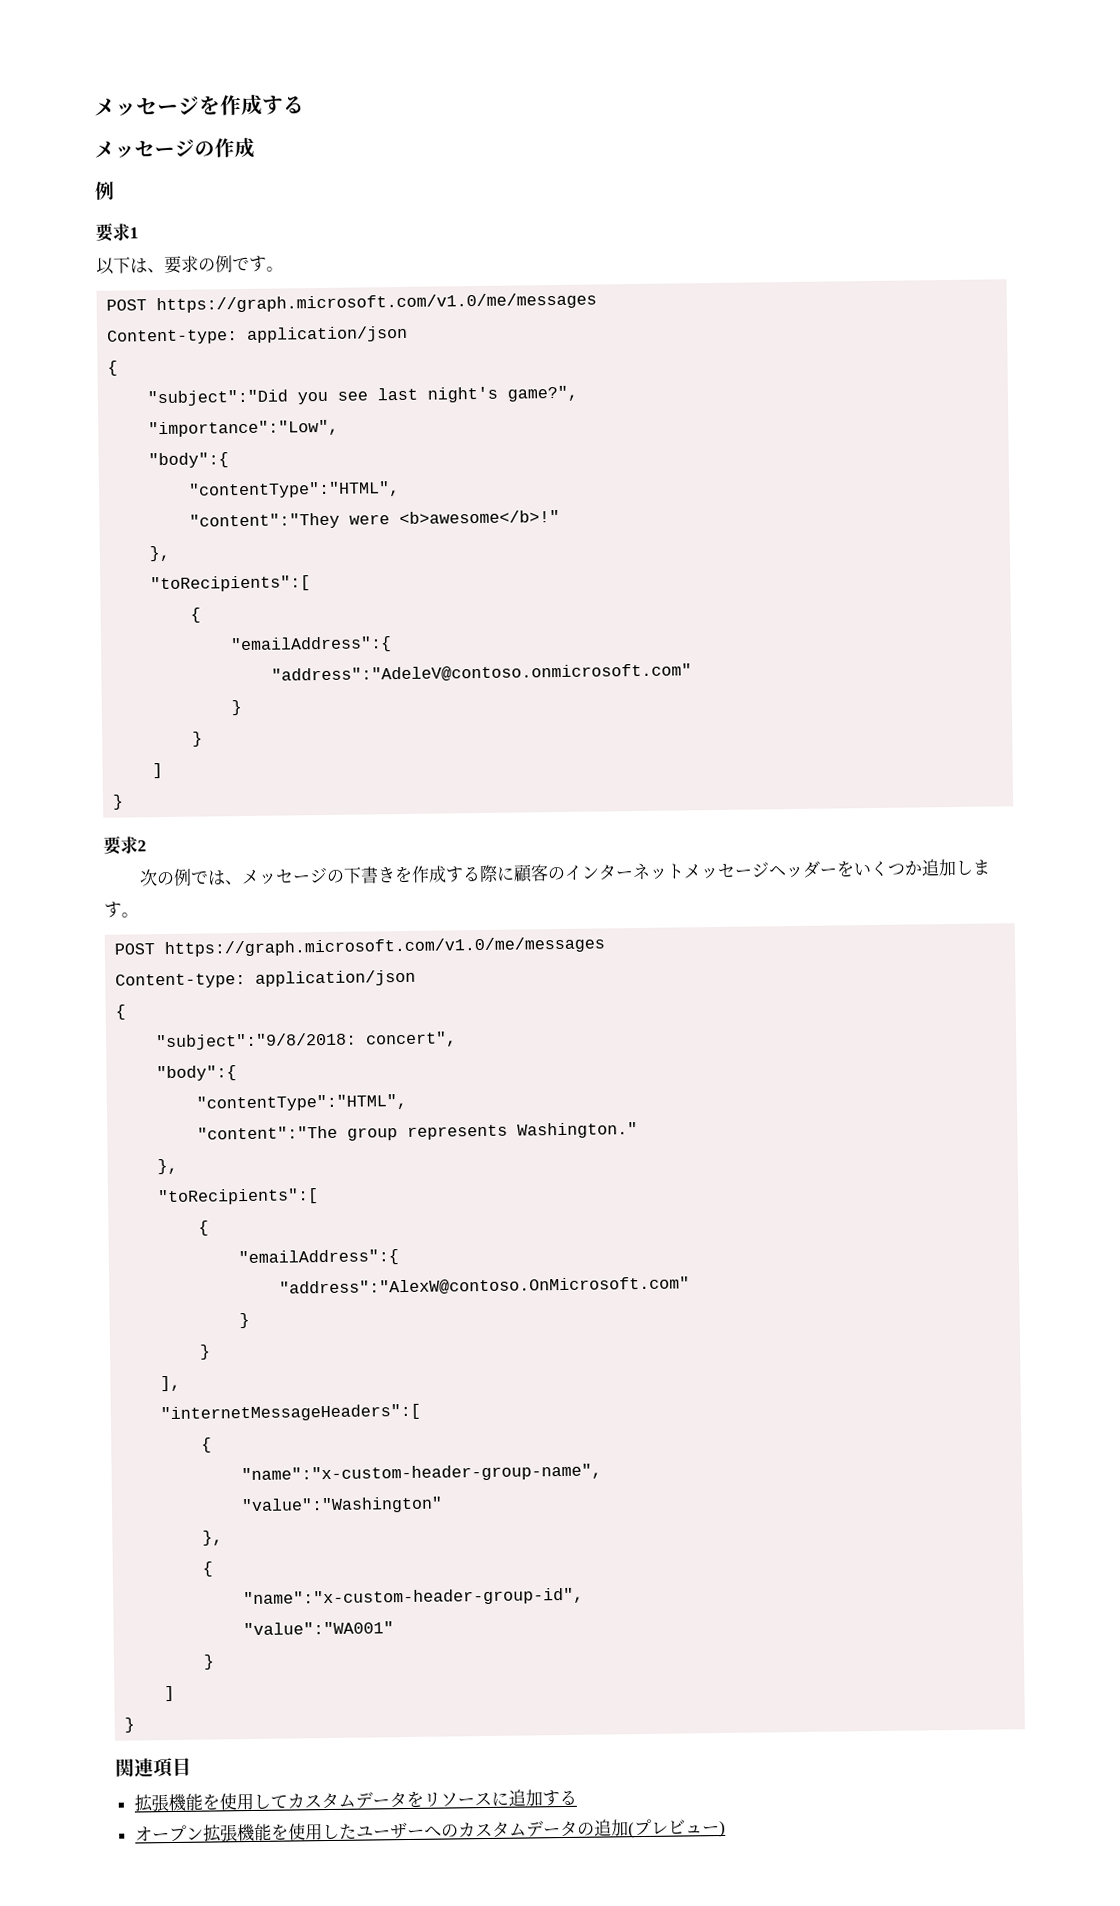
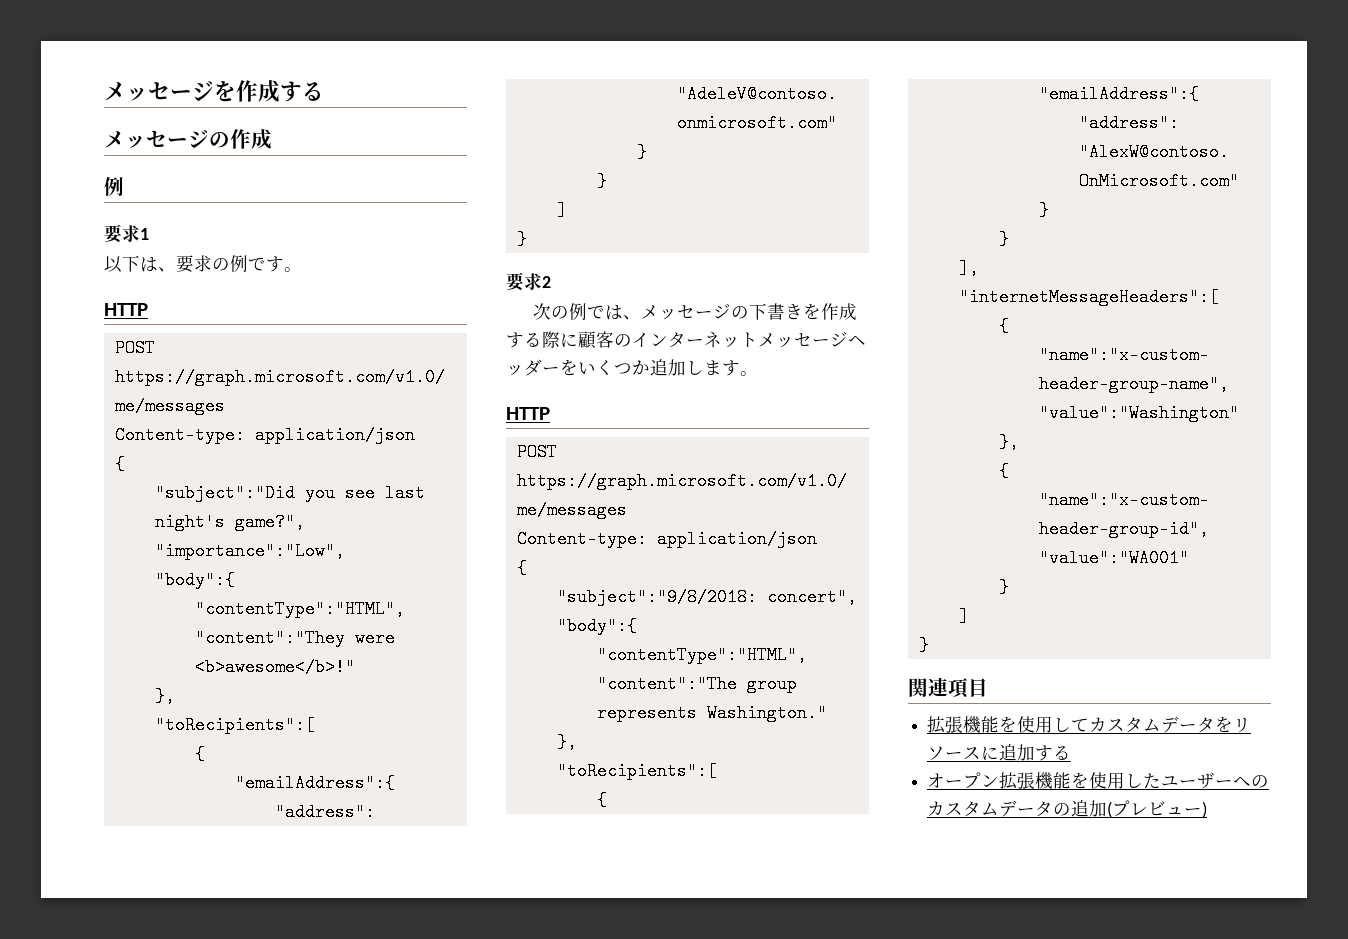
  以下は、要求の例です。
+ HTTP
  次の例では、メッセージの下書きを作成する際に顧客のインターネットメッセージヘッダーをいくつか追加します。
+ HTTP

